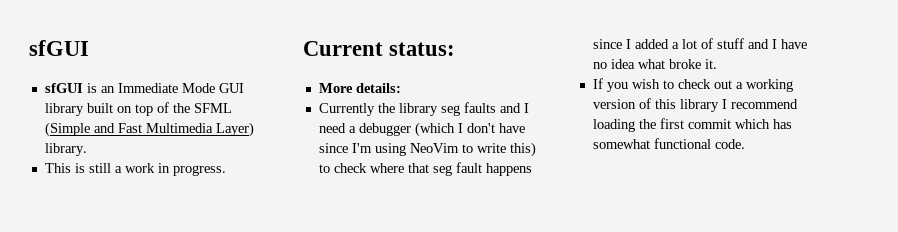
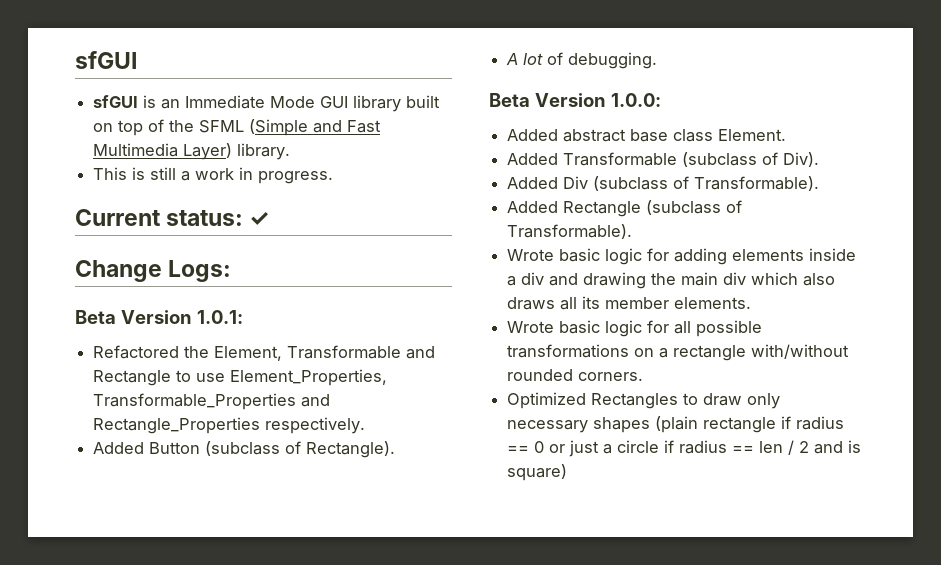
- Current status:
- More details:
- Currently the library seg faults and I need a debugger (which I don't have since I'm using NeoVim to write this) to check where that seg fault happens since I added a lot of stuff and I have no idea what broke it.
- If you wish to check out a working version of this library I recommend loading the first commit which has somewhat functional code.
+ Current status: ✓
+ Change Logs:
+ Beta Version 1.0.1:
+ Refactored the Element, Transformable and Rectangle to use Element_Properties, Transformable_Properties and Rectangle_Properties respectively.
+ Added Button (subclass of Rectangle).
+ A lot of debugging.
+ Beta Version 1.0.0:
+ Added abstract base class Element.
+ Added Transformable (subclass of Div).
+ Added Div (subclass of Transformable).
+ Added Rectangle (subclass of Transformable).
+ Wrote basic logic for adding elements inside a div and drawing the main div which also draws all its member elements.
+ Wrote basic logic for all possible transformations on a rectangle with/without rounded corners.
+ Optimized Rectangles to draw only necessary shapes (plain rectangle if radius == 0 or just a circle if radius == len / 2 and is square)

